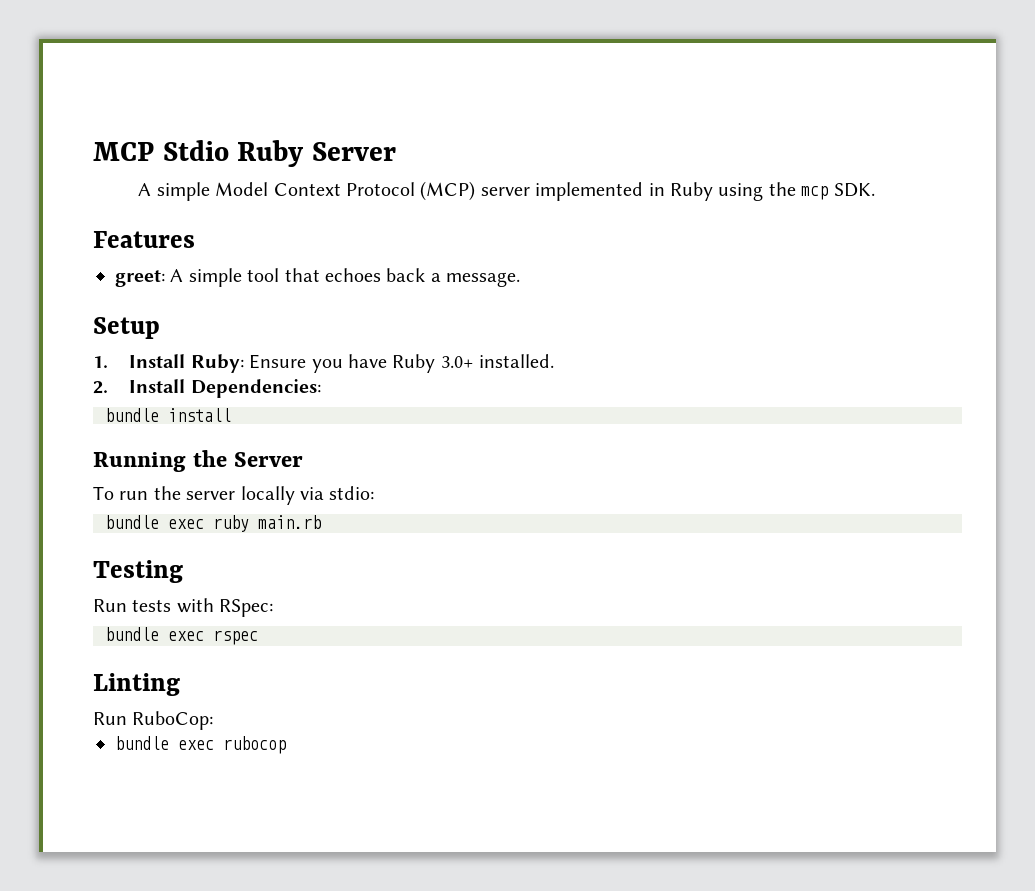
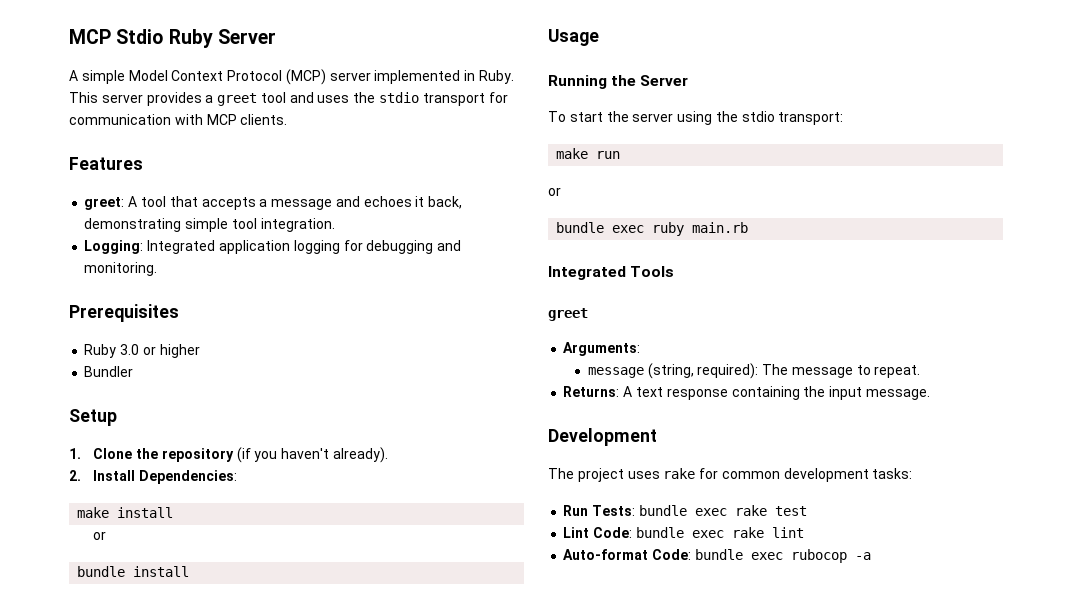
- A simple Model Context Protocol (MCP) server implemented in Ruby using the mcp SDK.
+ A simple Model Context Protocol (MCP) server implemented in Ruby. This server provides a greet tool and uses the stdio transport for communication with MCP clients.
  Features
- greet: A simple tool that echoes back a message.
+ greet: A tool that accepts a message and echoes it back, demonstrating simple tool integration.
+ Logging: Integrated application logging for debugging and monitoring.
+ Prerequisites
+ Ruby 3.0 or higher
+ Bundler
  Setup
- 1. Install Ruby: Ensure you have Ruby 3.0+ installed.
+ 1. Clone the repository (if you haven't already).
+ make install
+ or
+ Usage
- To run the server locally via stdio:
+ To start the server using the stdio transport:
+ make run
+ or
  bundle exec ruby main.rb
- Testing
- Run tests with RSpec:
- bundle exec rspec
- Linting
- Run RuboCop:
- bundle exec rubocop
+ Integrated Tools
+ greet
+ Arguments:
+ message (string, required): The message to repeat.
+ Returns: A text response containing the input message.
+ Development
+ The project uses rake for common development tasks:
+ Run Tests: bundle exec rake test
+ Lint Code: bundle exec rake lint
+ Auto-format Code: bundle exec rubocop -a

